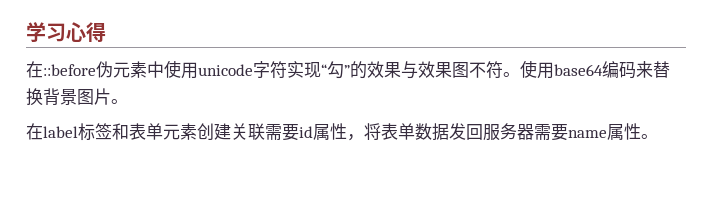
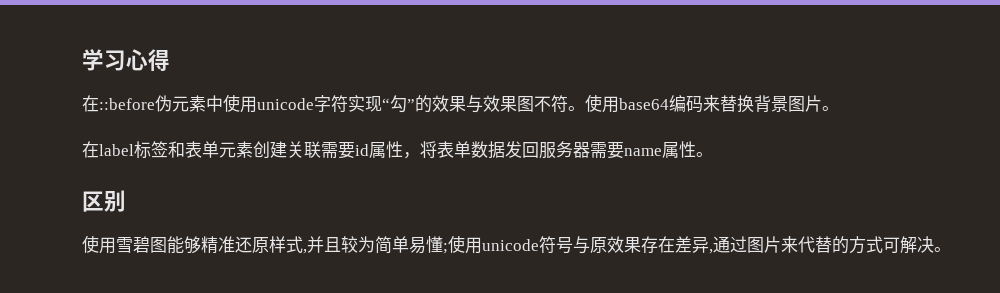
+ 区别
+ 使用雪碧图能够精准还原样式,并且较为简单易懂;使用unicode符号与原效果存在差异,通过图片来代替的方式可解决。

